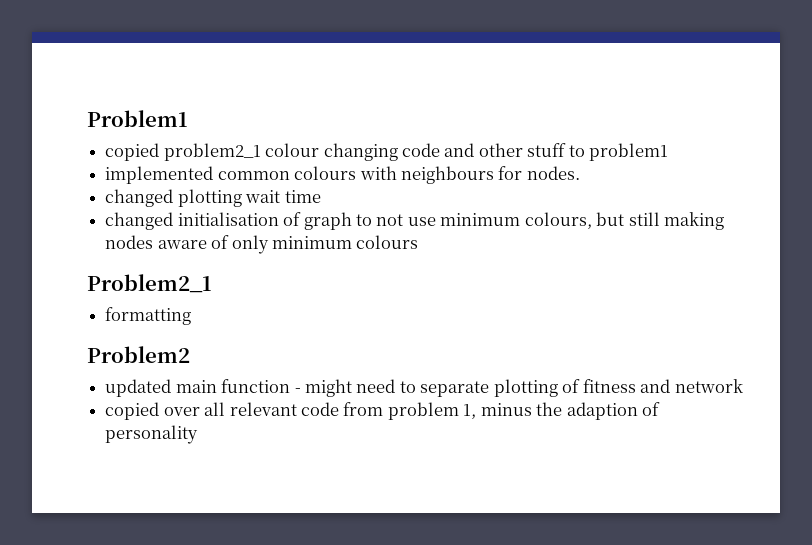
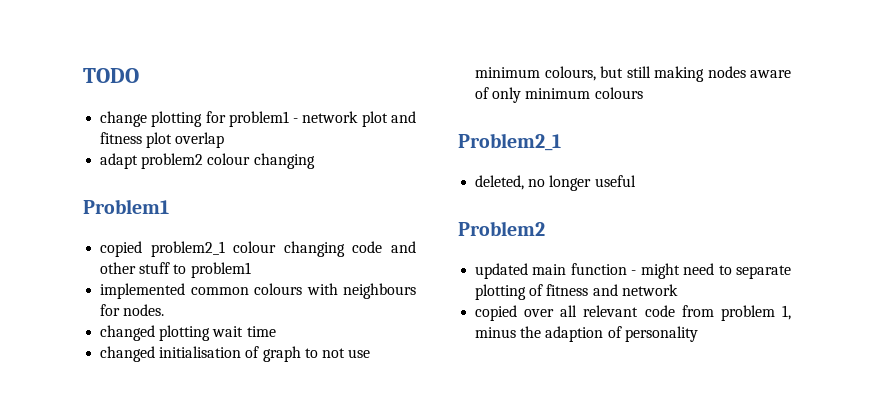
+ TODO
+ change plotting for problem1 - network plot and fitness plot overlap
+ adapt problem2 colour changing
- formatting
+ deleted, no longer useful

